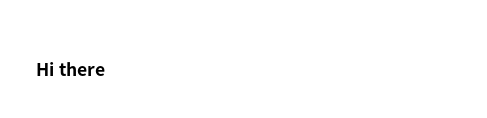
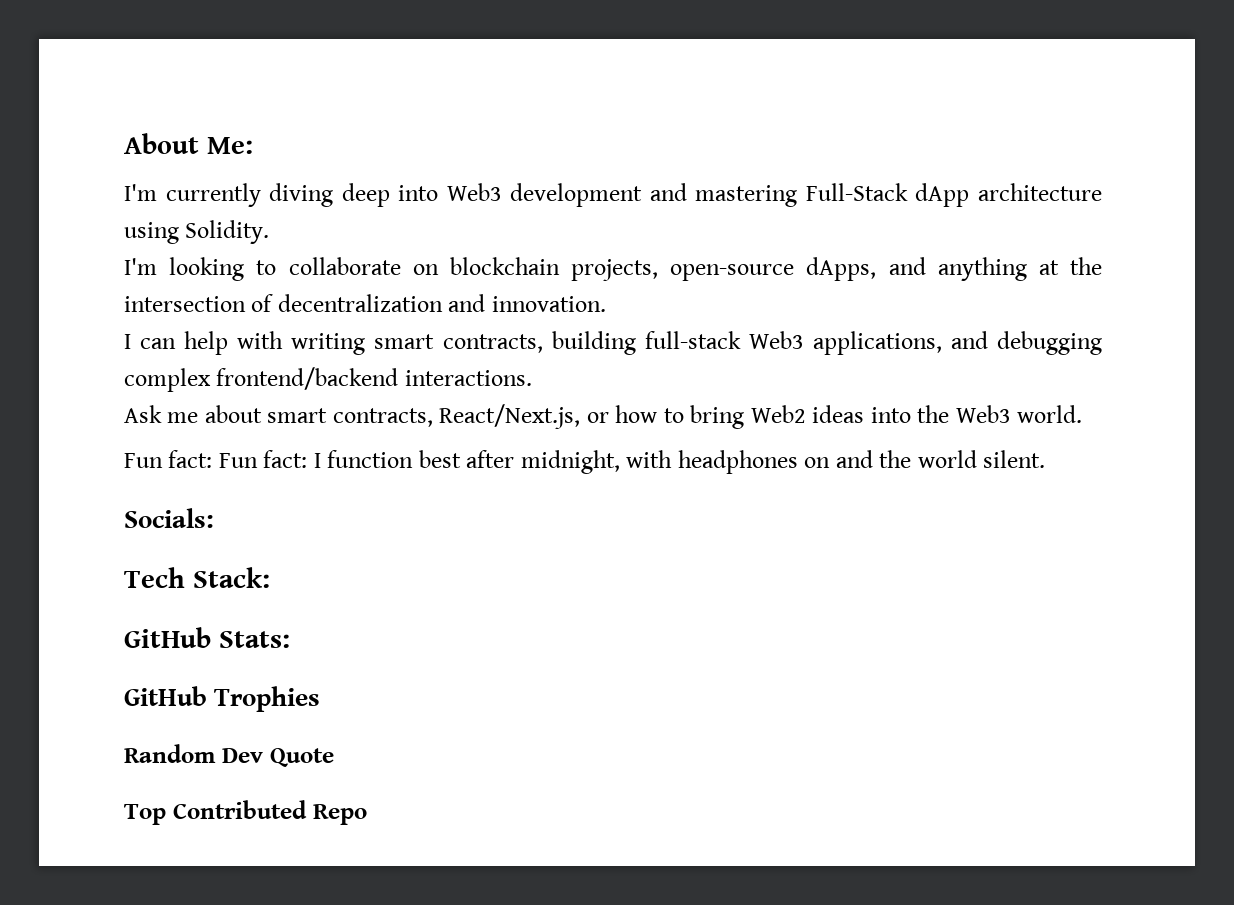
- Hi there
+ About Me:
+ I'm currently diving deep into Web3 development and mastering Full-Stack dApp architecture using Solidity.
+ I'm looking to collaborate on blockchain projects, open-source dApps, and anything at the intersection of decentralization and innovation.
+ I can help with writing smart contracts, building full-stack Web3 applications, and debugging complex frontend/backend interactions.
+ Ask me about smart contracts, React/Next.js, or how to bring Web2 ideas into the Web3 world.
+ Fun fact: Fun fact: I function best after midnight, with headphones on and the world silent.
+ Socials:
+ Tech Stack:
+ GitHub Stats:
+ GitHub Trophies
+ Random Dev Quote
+ Top Contributed Repo

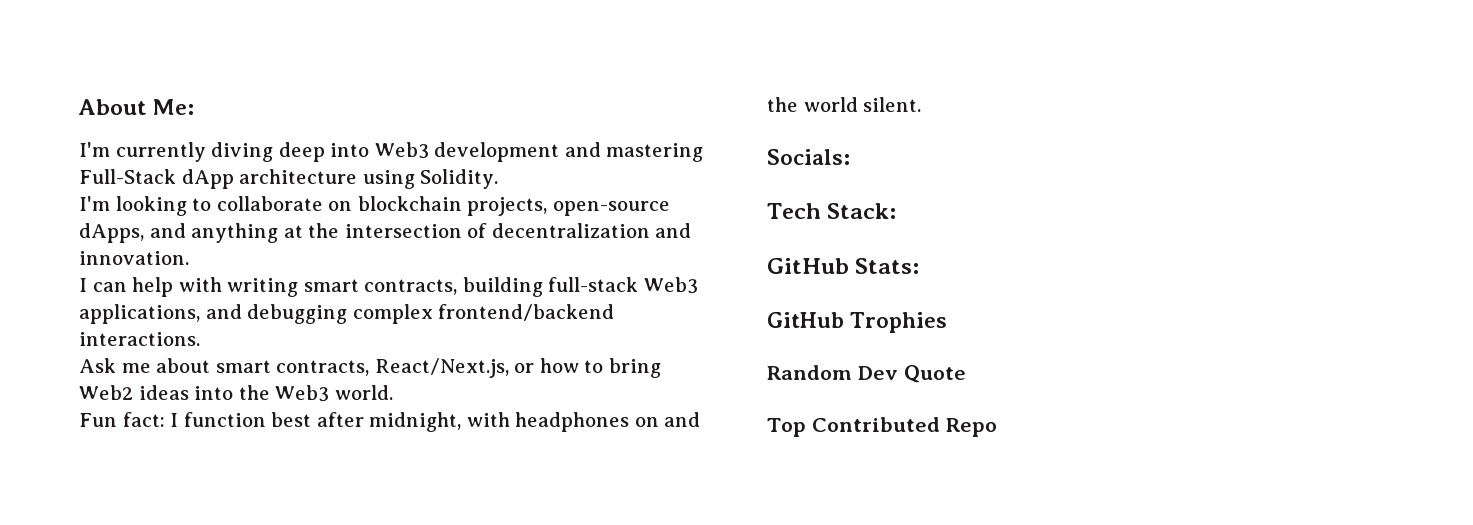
- Fun fact: Fun fact: I function best after midnight, with headphones on and the world silent.
+ Fun fact: I function best after midnight, with headphones on and the world silent.

